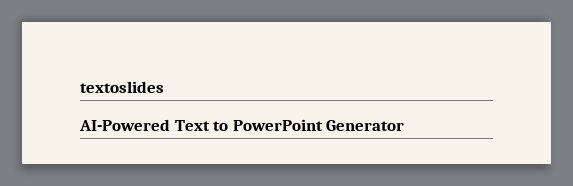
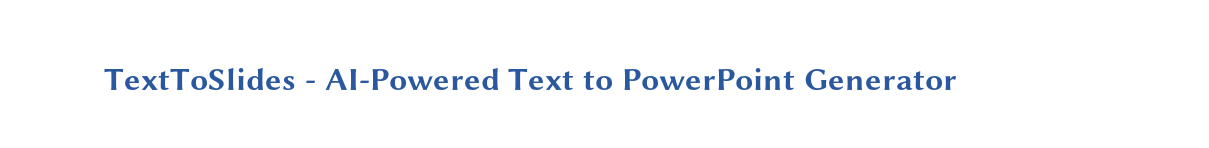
- textoslides
- AI-Powered Text to PowerPoint Generator
+ TextToSlides - AI-Powered Text to PowerPoint Generator

